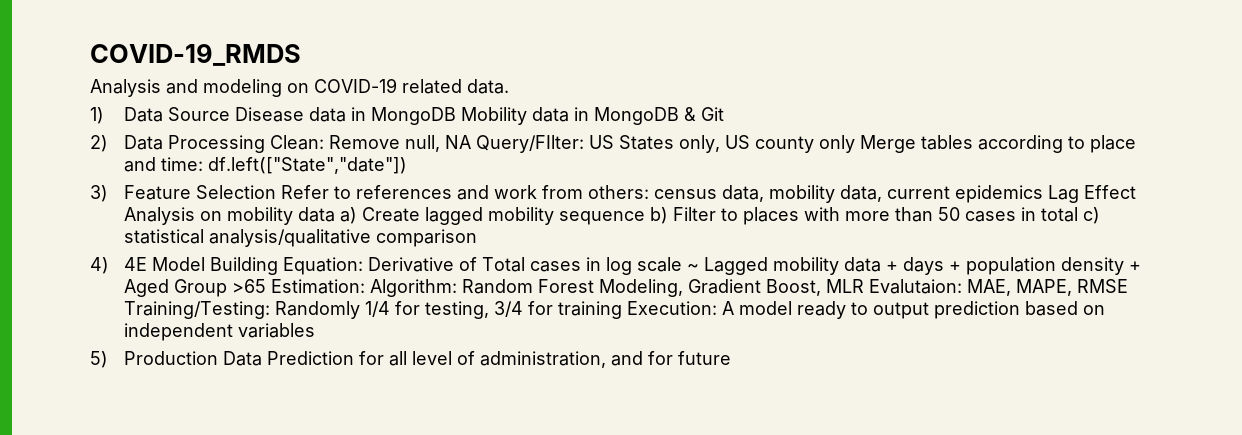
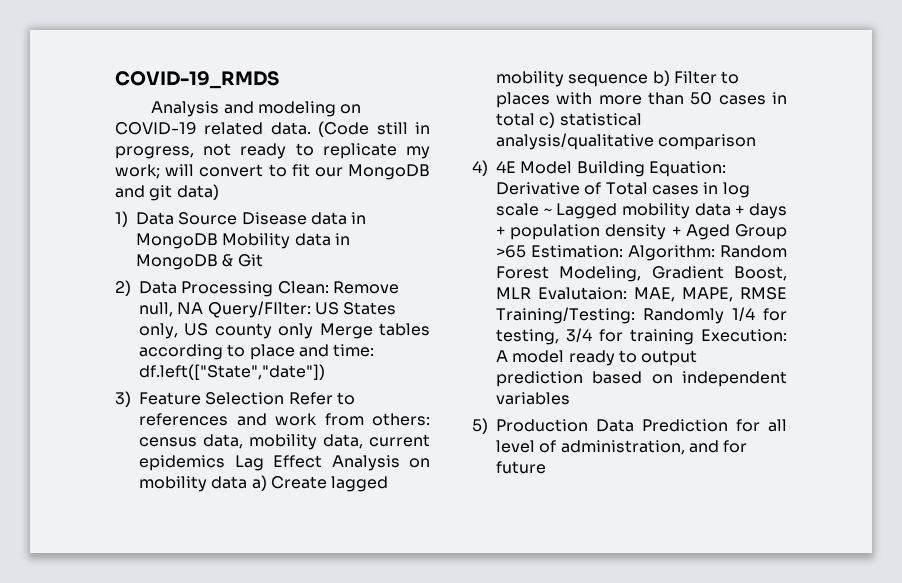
+ (Code still in progress, not ready to replicate my work; will convert to fit our MongoDB and git data)

